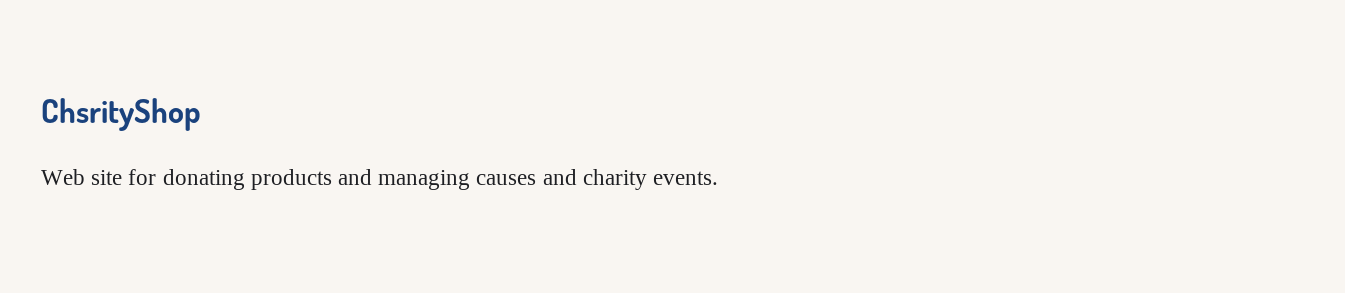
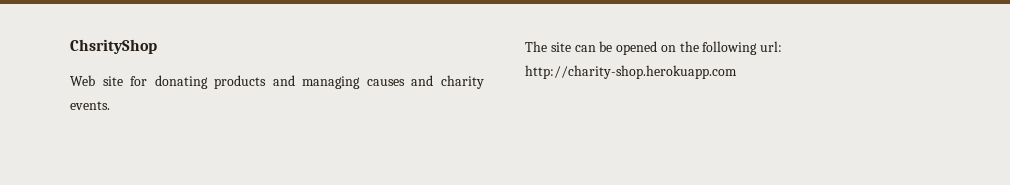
+ The site can be opened on the following url: http://charity-shop.herokuapp.com

